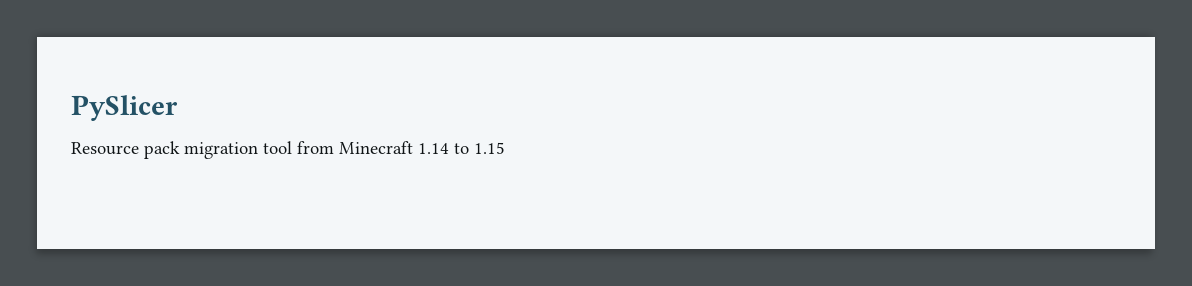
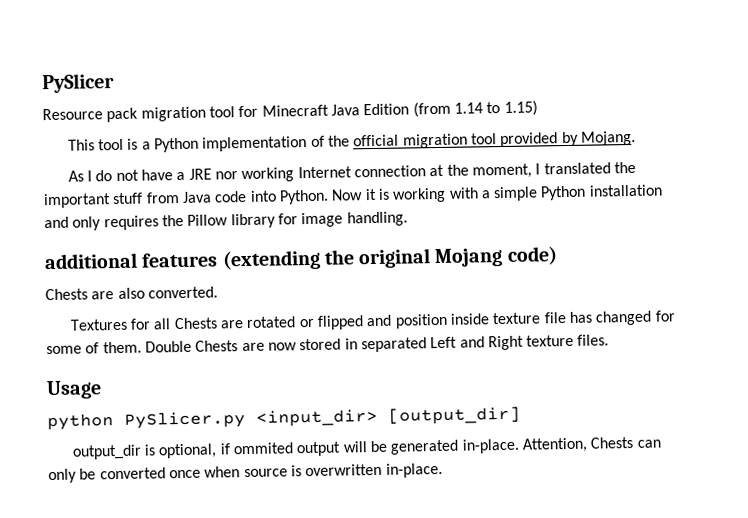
- Resource pack migration tool from Minecraft 1.14 to 1.15
+ Resource pack migration tool for Minecraft Java Edition (from 1.14 to 1.15)
+ This tool is a Python implementation of the official migration tool provided by Mojang.
+ As I do not have a JRE nor working Internet connection at the moment, I translated the important stuff from Java code into Python. Now it is working with a simple Python installation and only requires the Pillow library for image handling.
+ additional features (extending the original Mojang code)
+ Chests are also converted.
+ Textures for all Chests are rotated or flipped and position inside texture file has changed for some of them. Double Chests are now stored in separated Left and Right texture files.
+ Usage
+ python PySlicer.py <input_dir> [output_dir]
+ output_dir is optional, if ommited output will be generated in-place. Attention, Chests can only be converted once when source is overwritten in-place.

